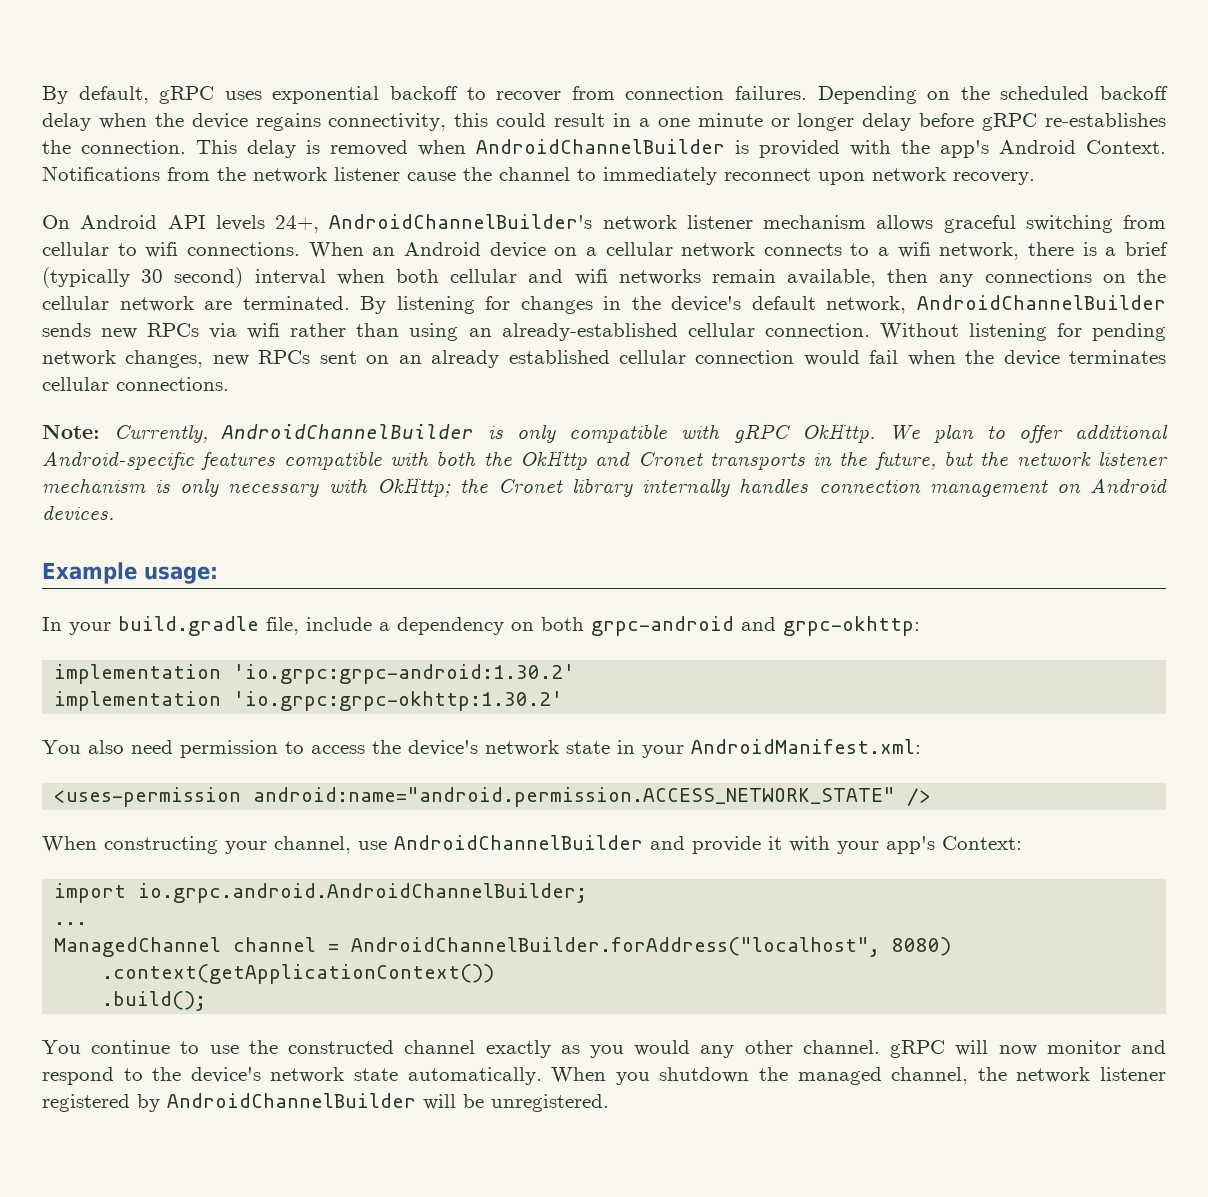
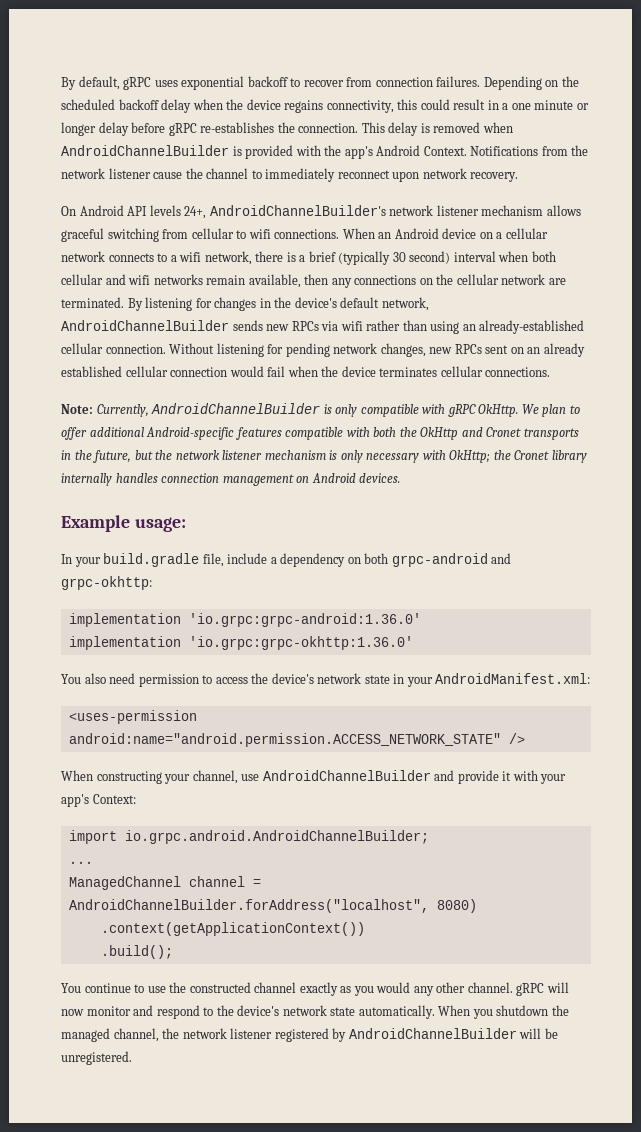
- implementation 'io.grpc:grpc-android:1.30.2'
- implementation 'io.grpc:grpc-okhttp:1.30.2'
+ implementation 'io.grpc:grpc-android:1.36.0'
+ implementation 'io.grpc:grpc-okhttp:1.36.0'

